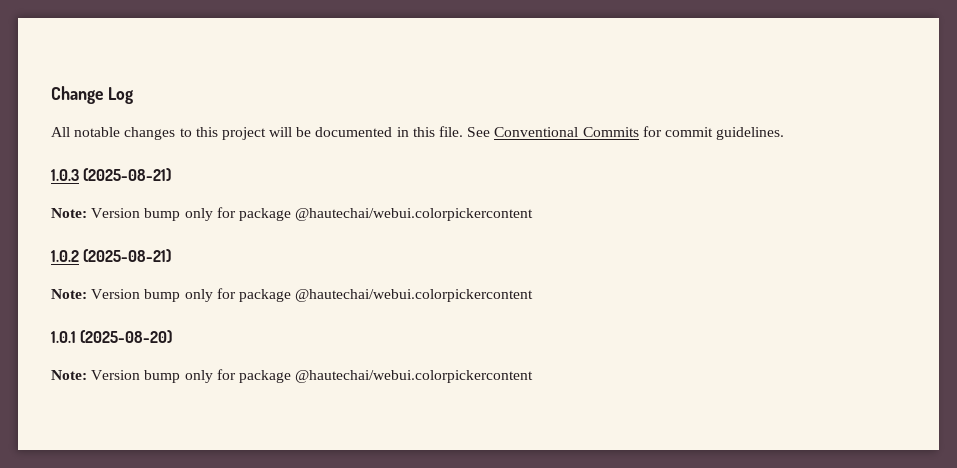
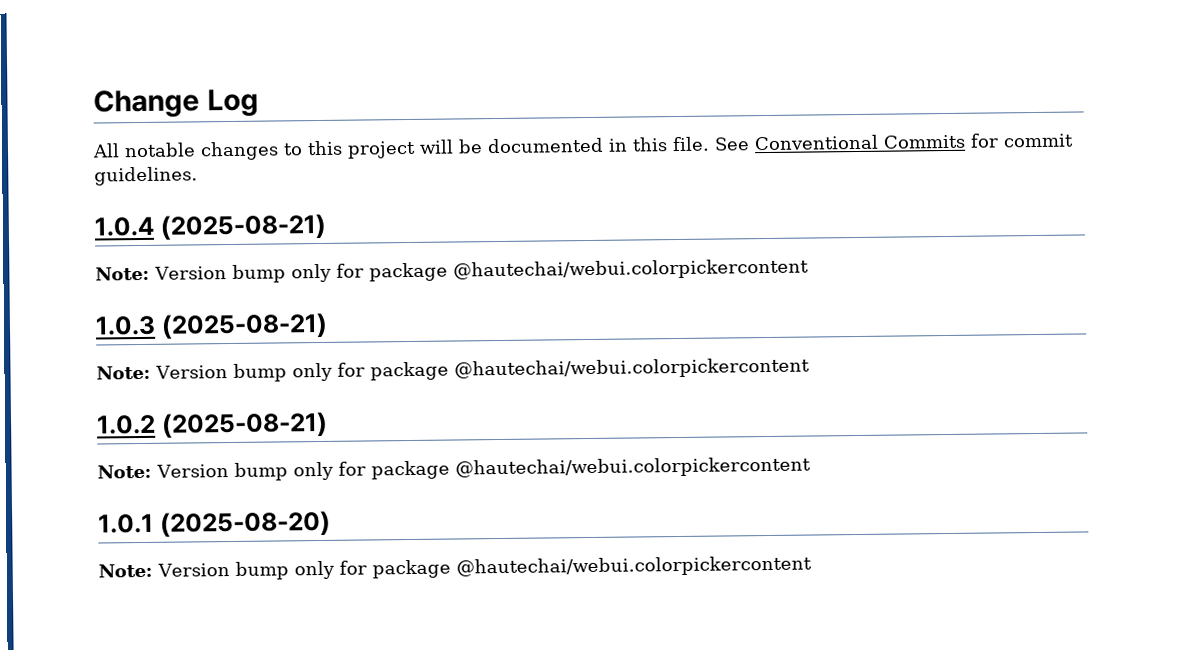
+ 1.0.4 (2025-08-21)
+ Note: Version bump only for package @hautechai/webui.colorpickercontent

